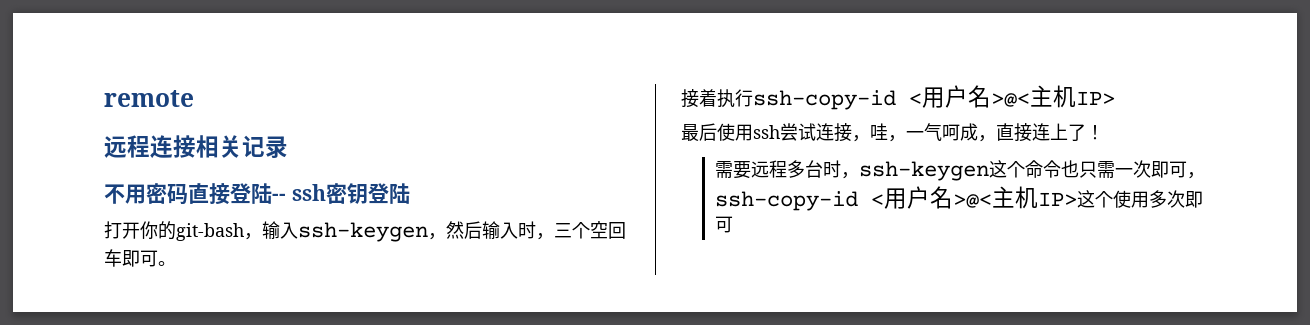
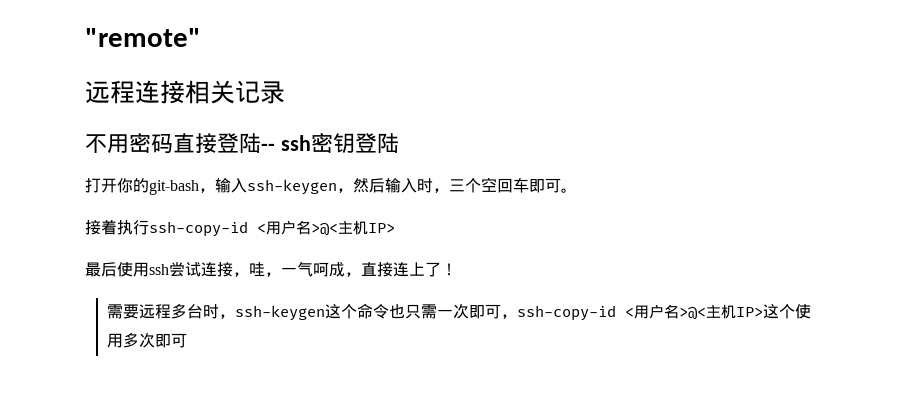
- remote
+ "remote"

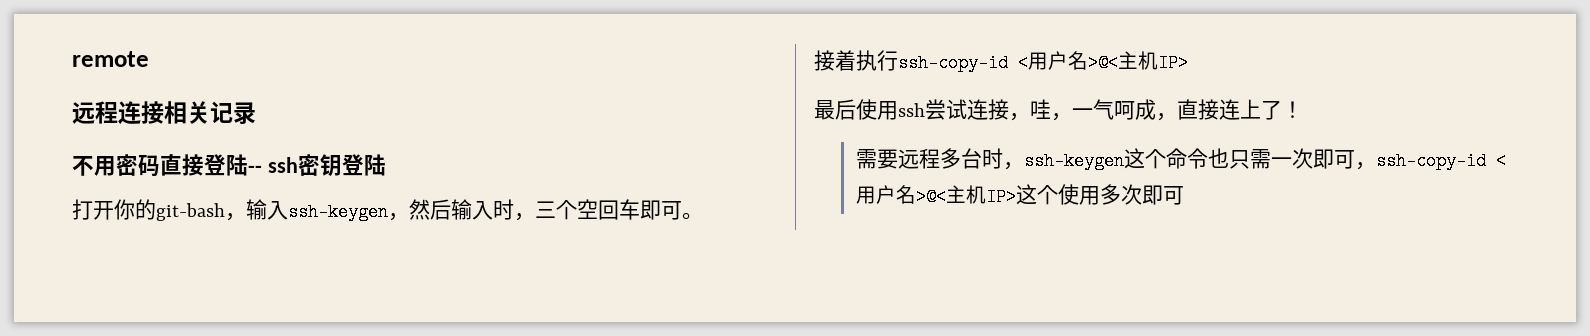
- "remote"
+ remote

